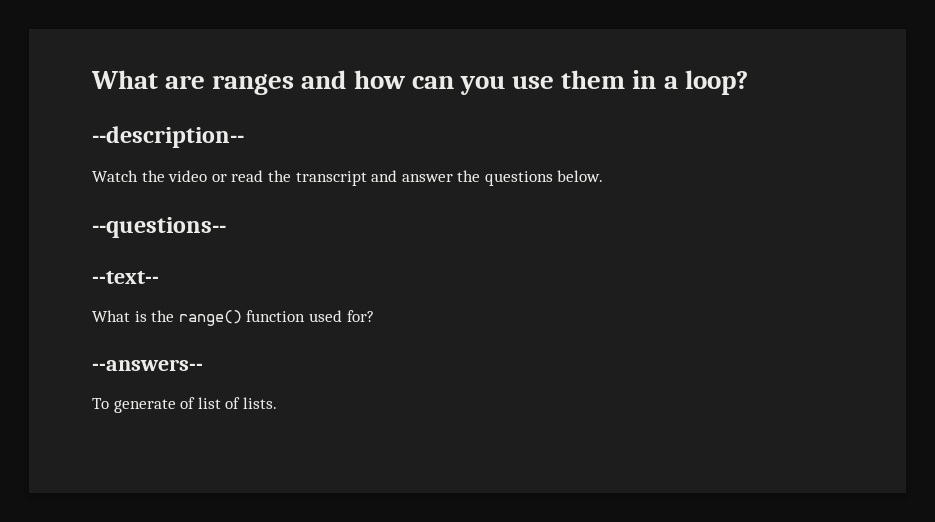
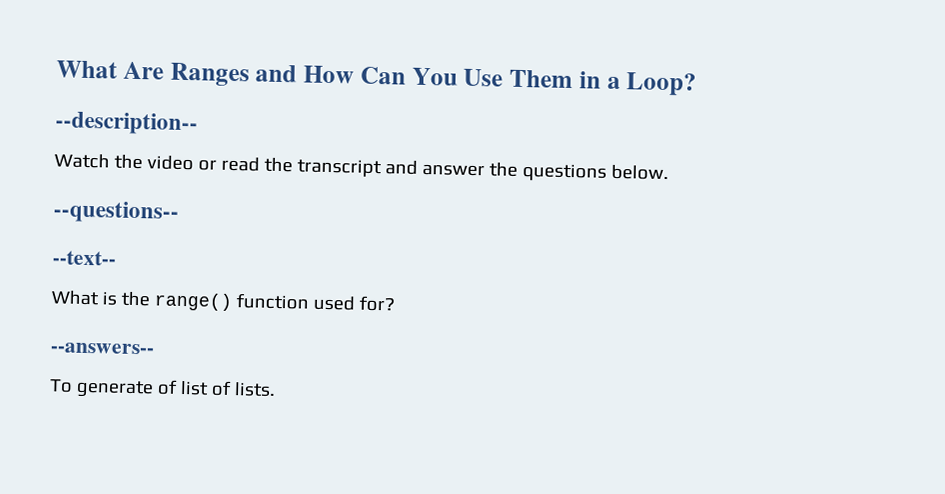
- What are ranges and how can you use them in a loop?
+ What Are Ranges and How Can You Use Them in a Loop?

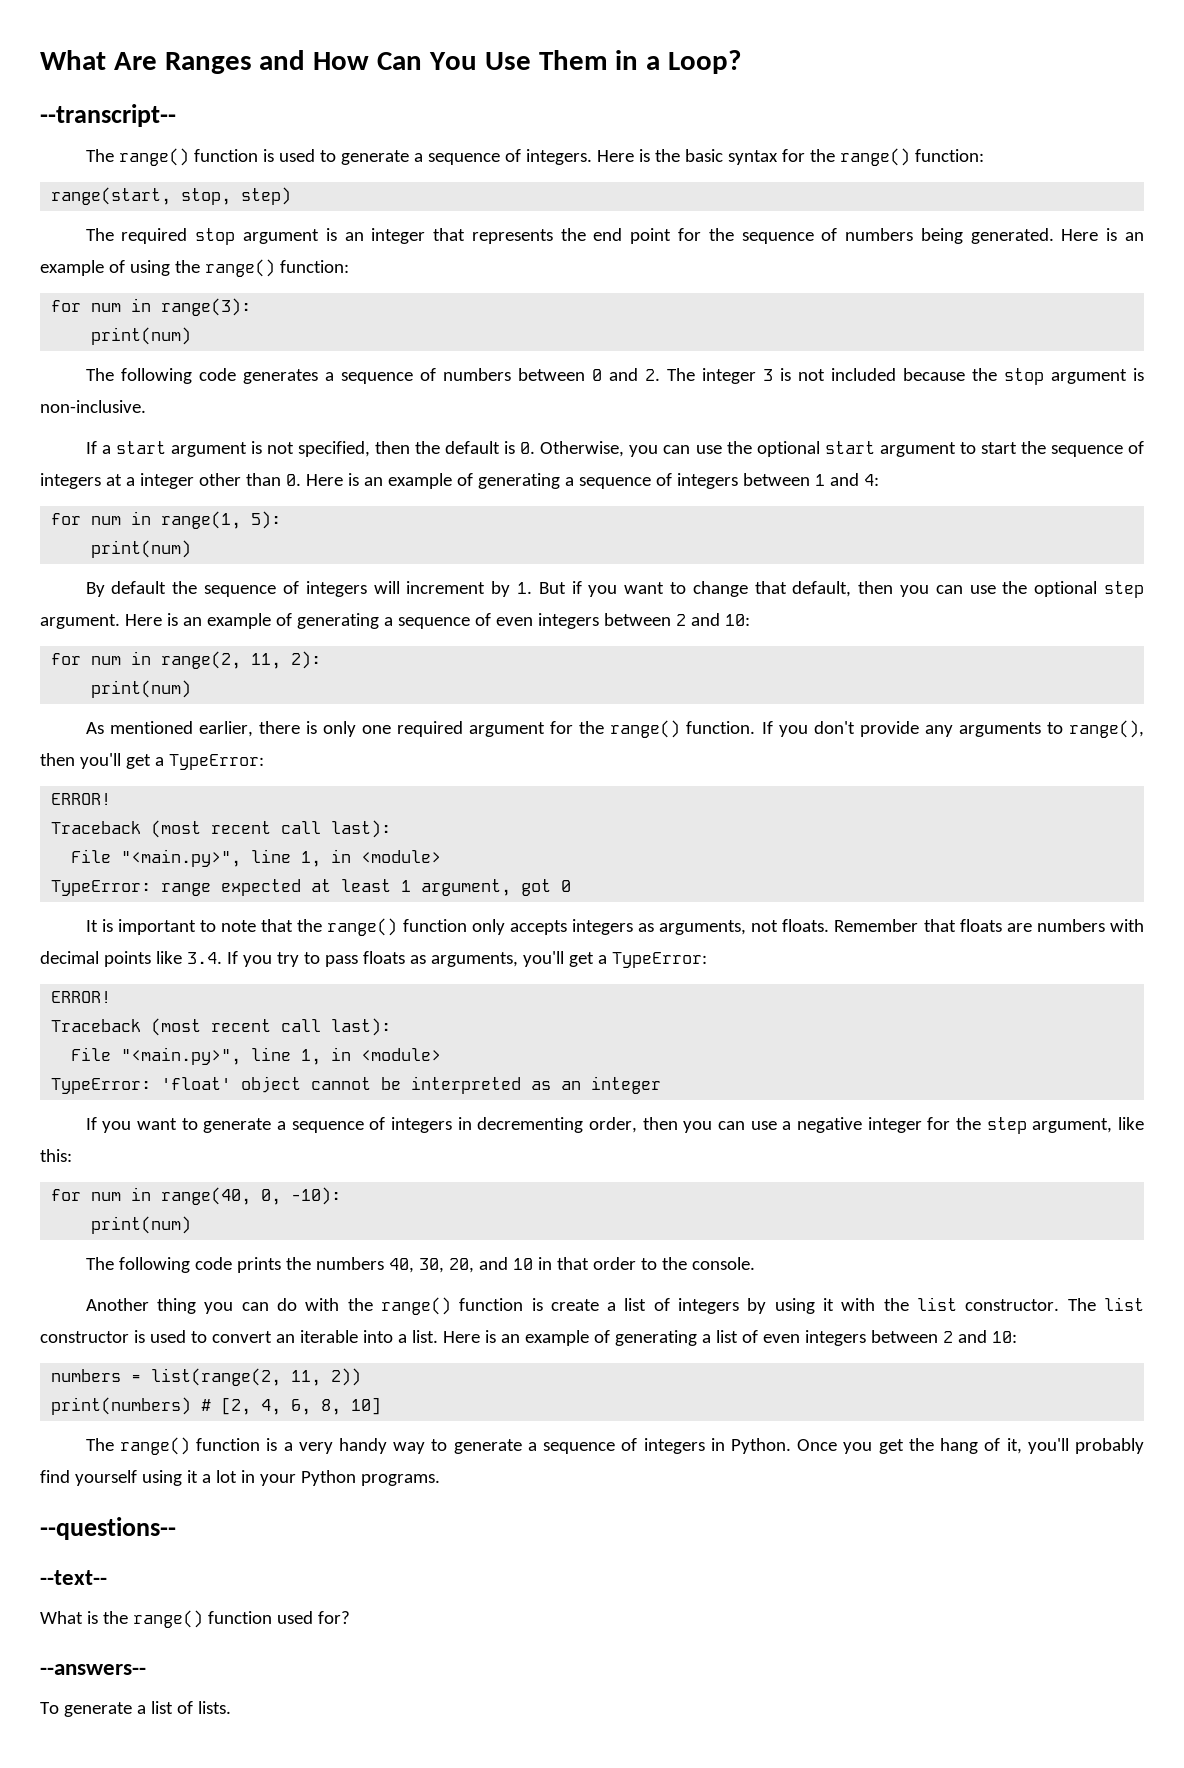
- --description--
- Watch the video or read the transcript and answer the questions below.
+ --transcript--
+ The range() function is used to generate a sequence of integers. Here is the basic syntax for the range() function:
+ range(start, stop, step)
+ The required stop argument is an integer that represents the end point for the sequence of numbers being generated. Here is an example of using the range() function:
+ for num in range(3):
+ print(num)
+ The following code generates a sequence of numbers between 0 and 2. The integer 3 is not included because the stop argument is non-inclusive.
+ If a start argument is not specified, then the default is 0. Otherwise, you can use the optional start argument to start the sequence of integers at a integer other than 0. Here is an example of generating a sequence of integers between 1 and 4:
+ for num in range(1, 5):
+ print(num)
+ By default the sequence of integers will increment by 1. But if you want to change that default, then you can use the optional step argument. Here is an example of generating a sequence of even integers between 2 and 10:
+ for num in range(2, 11, 2):
+ print(num)
+ As mentioned earlier, there is only one required argument for the range() function. If you don't provide any arguments to range(), then you'll get a TypeError:
+ ERROR!
+ Traceback (most recent call last):
+ File "<main.py>", line 1, in <module>
+ TypeError: range expected at least 1 argument, got 0
+ It is important to note that the range() function only accepts integers as arguments, not floats. Remember that floats are numbers with decimal points like 3.4. If you try to pass floats as arguments, you'll get a TypeError:
+ ERROR!
+ Traceback (most recent call last):
+ File "<main.py>", line 1, in <module>
+ TypeError: 'float' object cannot be interpreted as an integer
+ If you want to generate a sequence of integers in decrementing order, then you can use a negative integer for the step argument, like this:
+ for num in range(40, 0, -10):
+ print(num)
+ The following code prints the numbers 40, 30, 20, and 10 in that order to the console.
+ Another thing you can do with the range() function is create a list of integers by using it with the list constructor. The list constructor is used to convert an iterable into a list. Here is an example of generating a list of even integers between 2 and 10:
+ numbers = list(range(2, 11, 2))
+ print(numbers) # [2, 4, 6, 8, 10]
+ The range() function is a very handy way to generate a sequence of integers in Python. Once you get the hang of it, you'll probably find yourself using it a lot in your Python programs.
- To generate of list of lists.
+ To generate a list of lists.

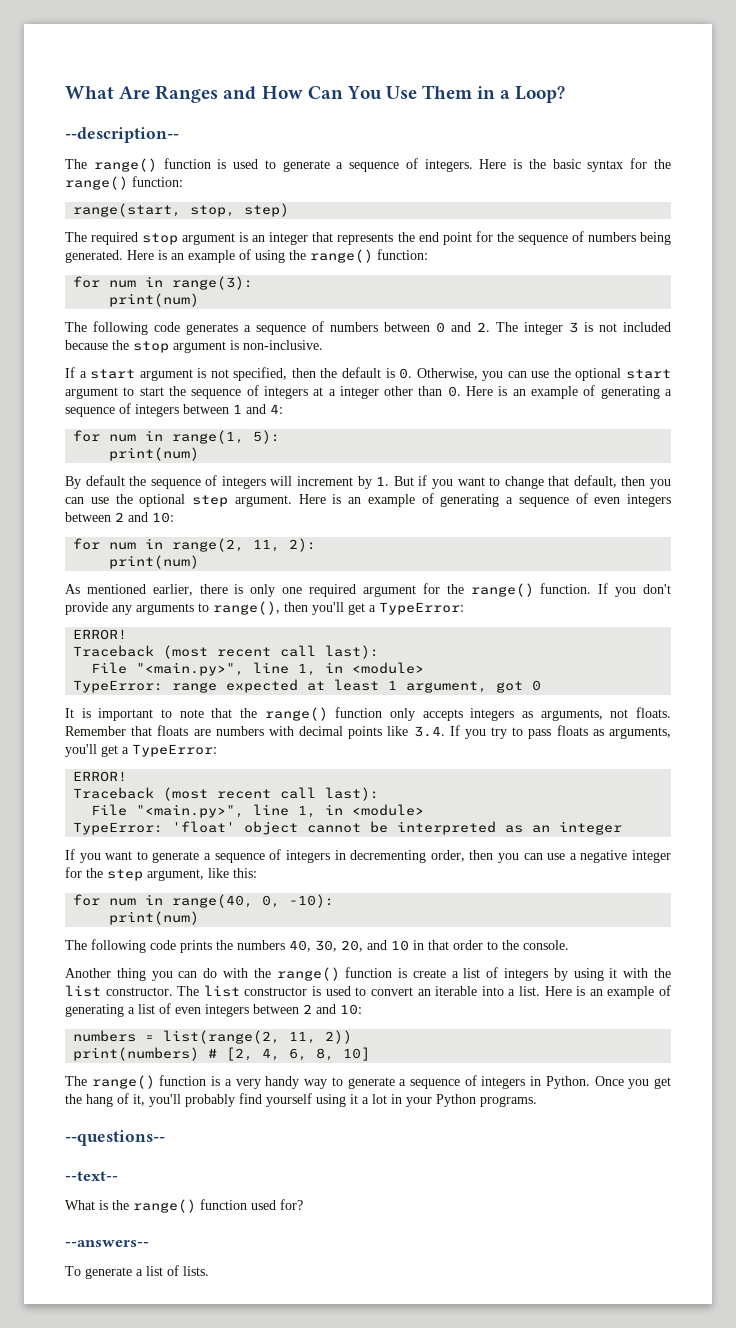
- --transcript--
+ --description--

